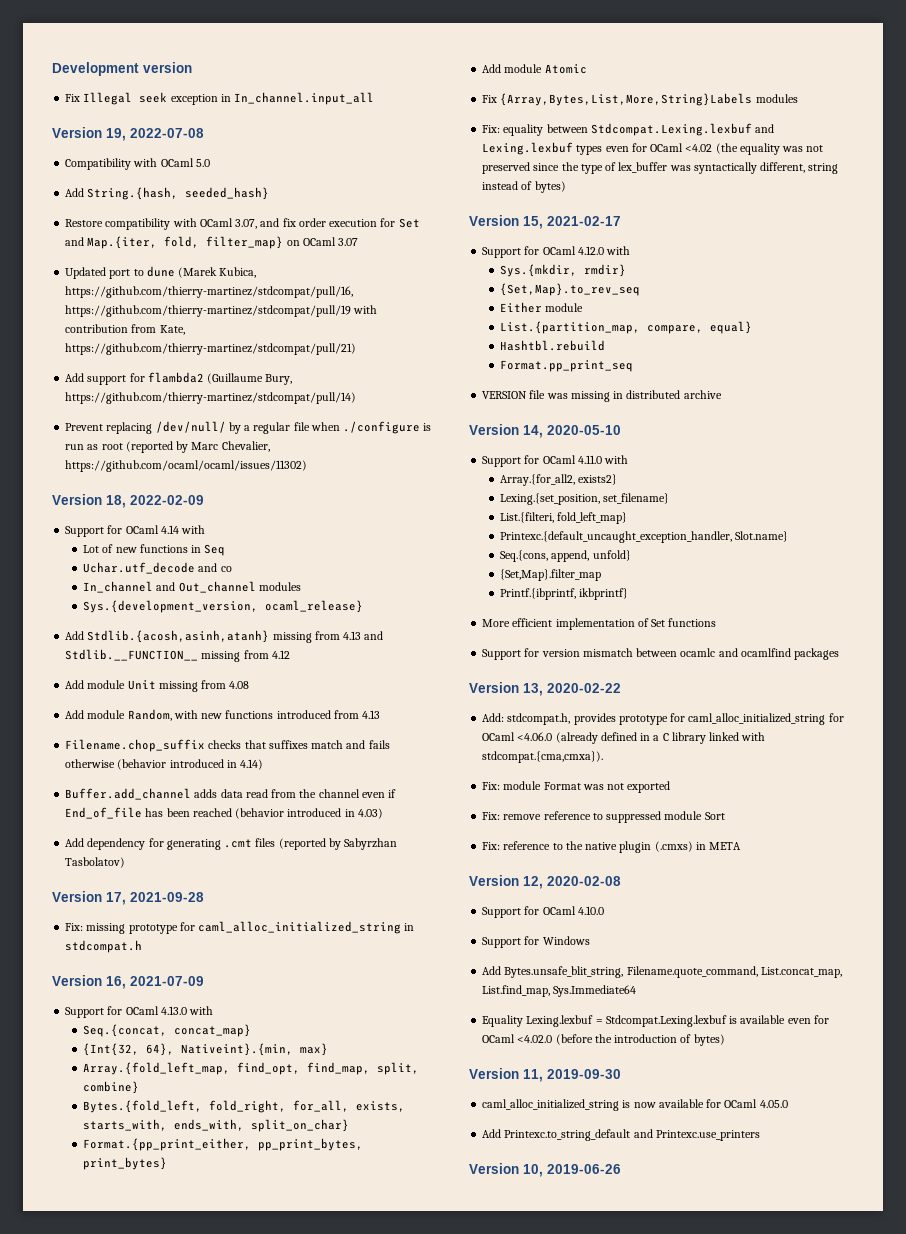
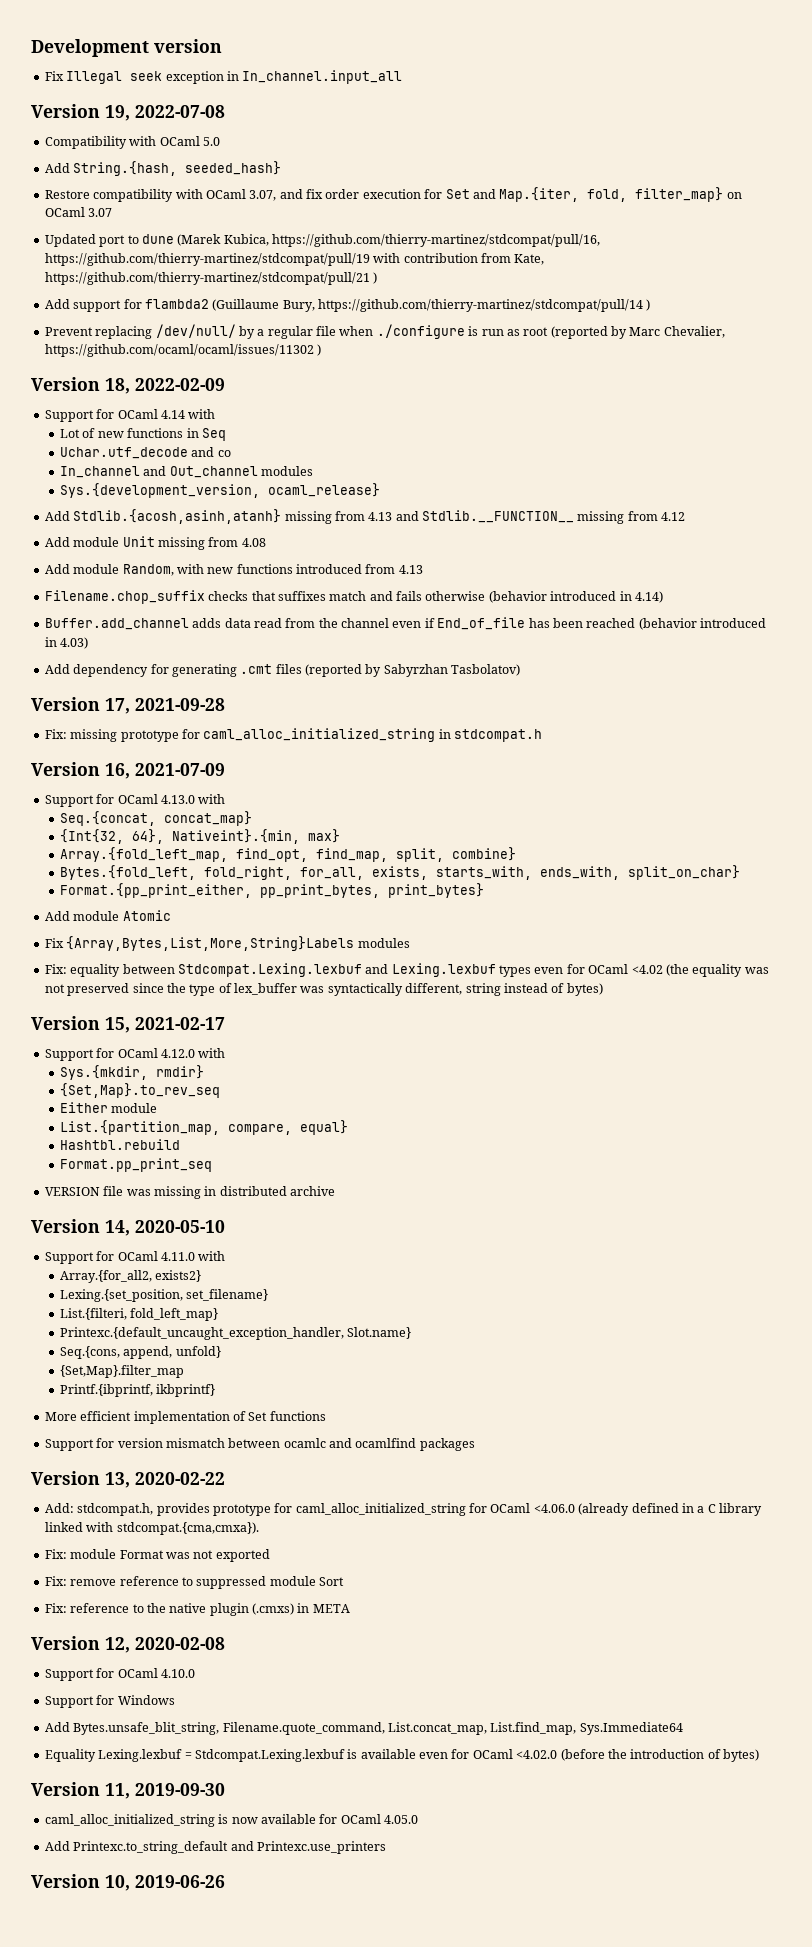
- Updated port to dune (Marek Kubica, https://github.com/thierry-martinez/stdcompat/pull/16, https://github.com/thierry-martinez/stdcompat/pull/19 with contribution from Kate, https://github.com/thierry-martinez/stdcompat/pull/21)
+ Updated port to dune (Marek Kubica, https://github.com/thierry-martinez/stdcompat/pull/16, https://github.com/thierry-martinez/stdcompat/pull/19 with contribution from Kate, https://github.com/thierry-martinez/stdcompat/pull/21 )
- Add support for flambda2 (Guillaume Bury, https://github.com/thierry-martinez/stdcompat/pull/14)
+ Add support for flambda2 (Guillaume Bury, https://github.com/thierry-martinez/stdcompat/pull/14 )
- Prevent replacing /dev/null/ by a regular file when ./configure is run as root (reported by Marc Chevalier, https://github.com/ocaml/ocaml/issues/11302)
+ Prevent replacing /dev/null/ by a regular file when ./configure is run as root (reported by Marc Chevalier, https://github.com/ocaml/ocaml/issues/11302 )

